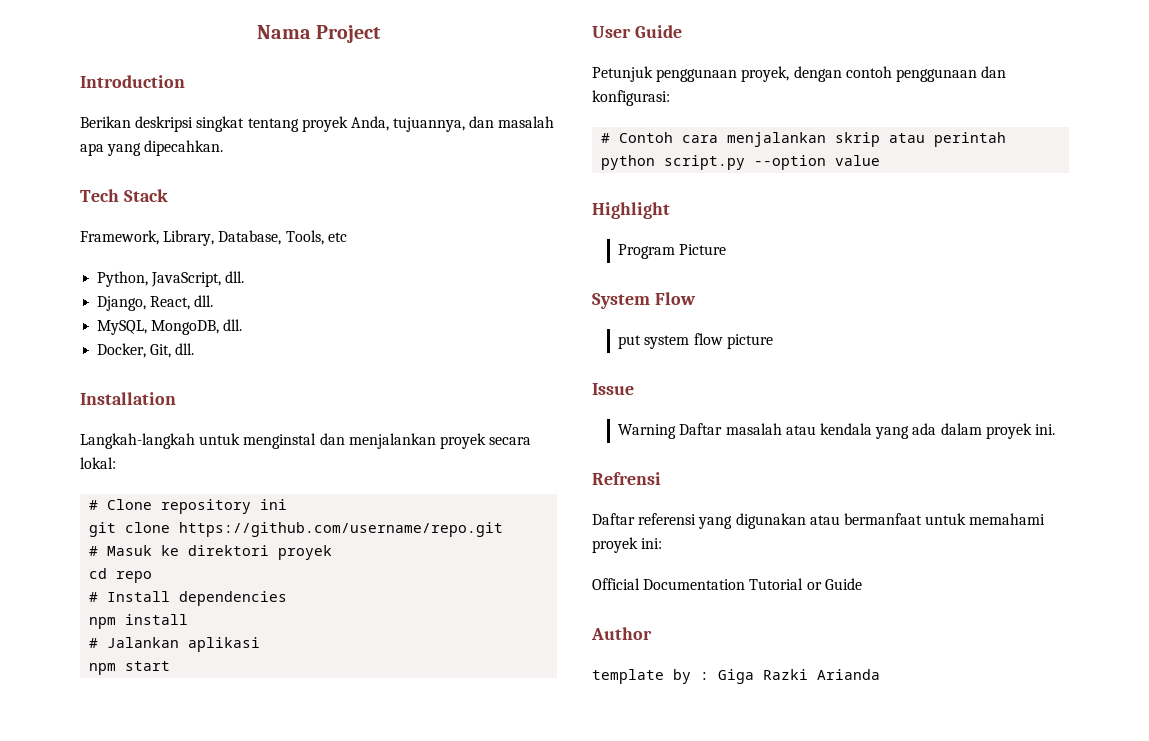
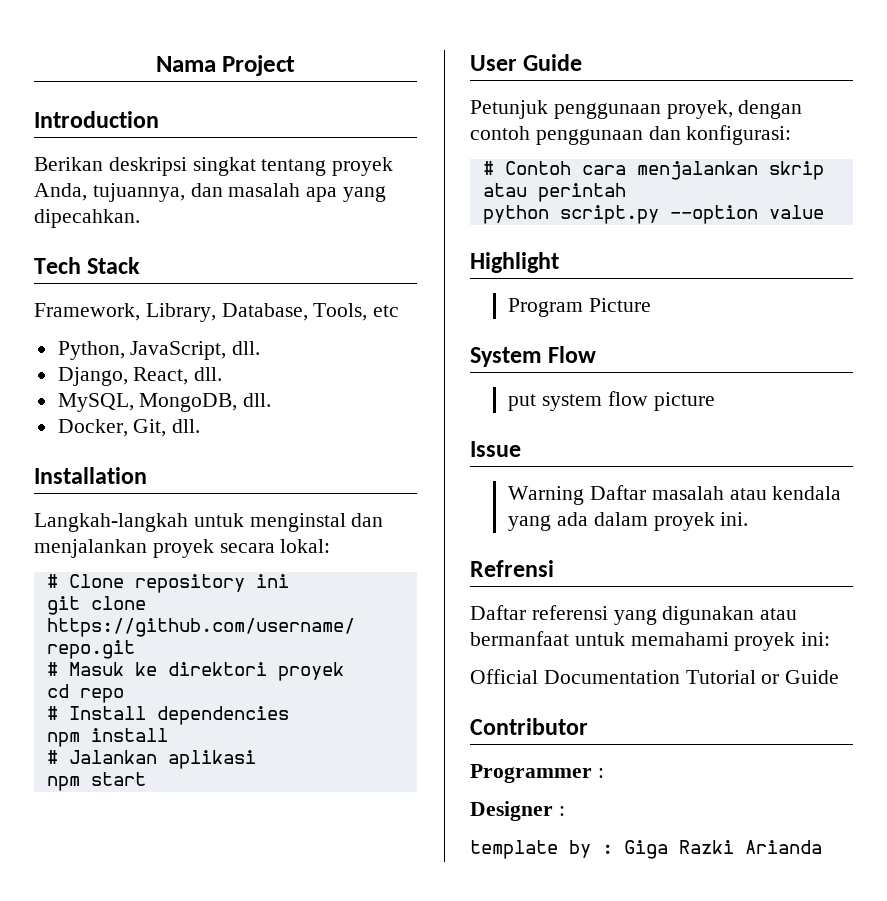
- Author
+ Contributor
+ Programmer :
+ Designer :

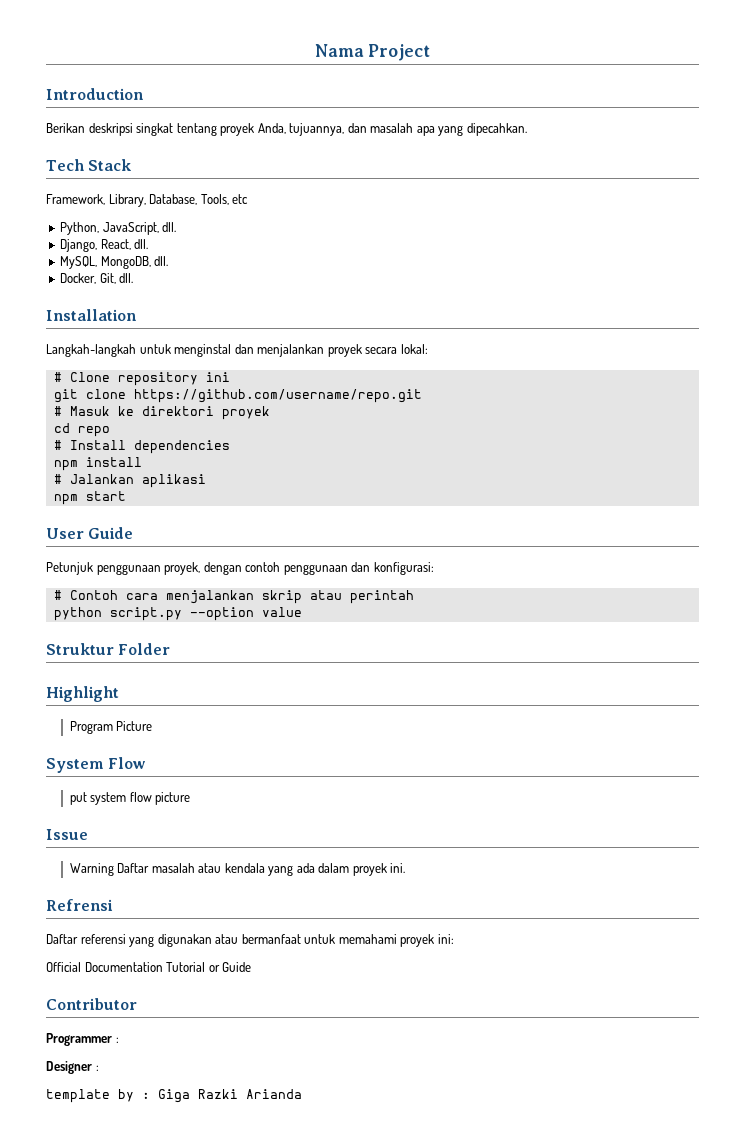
+ Struktur Folder

